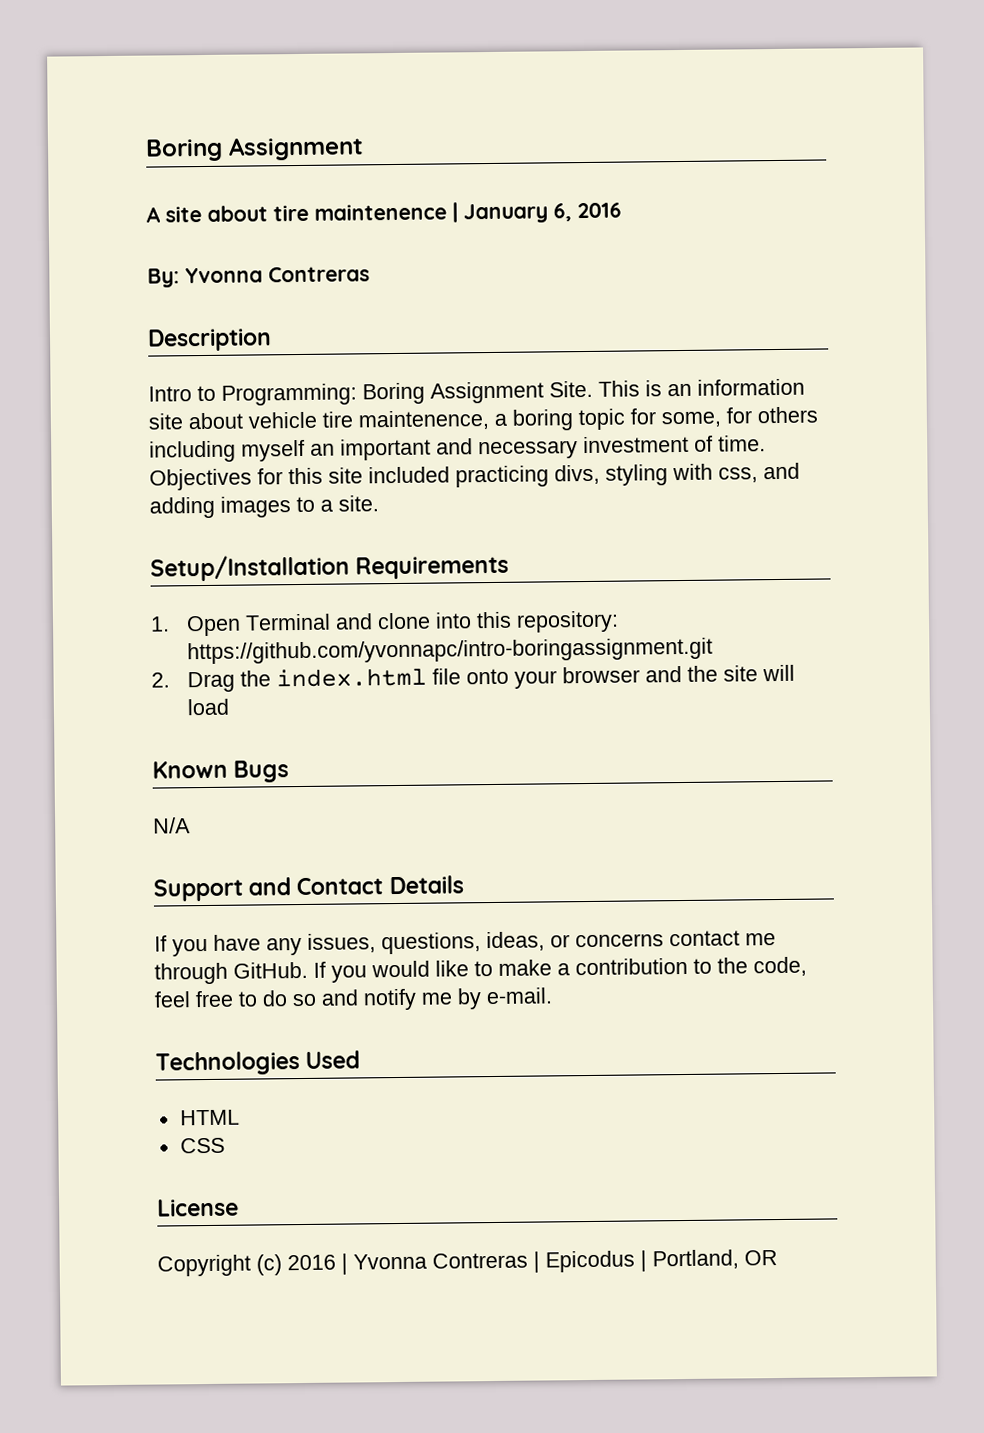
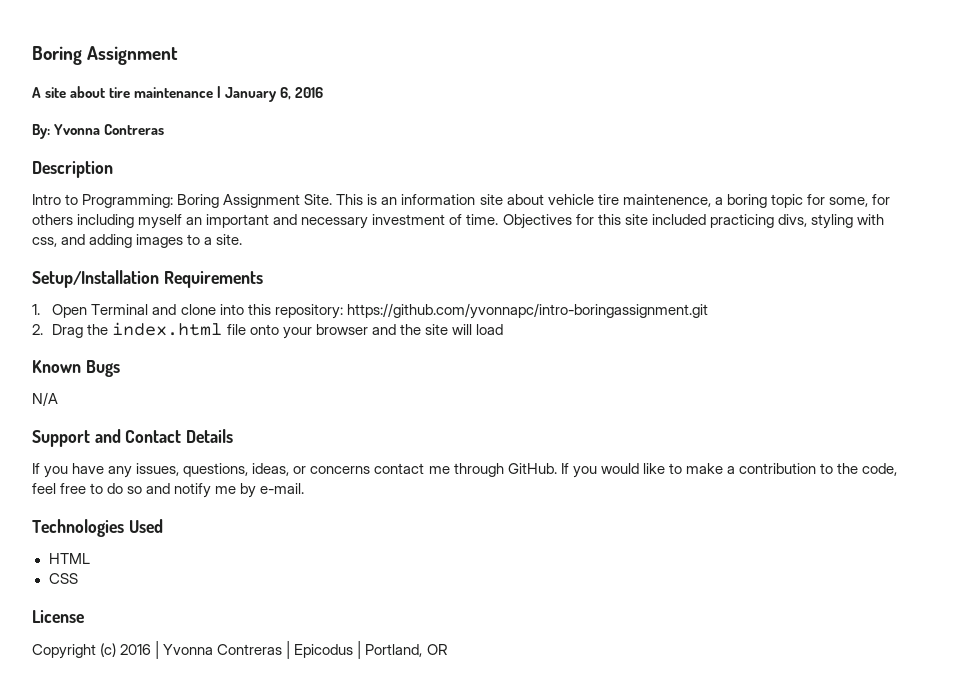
- A site about tire maintenence | January 6, 2016
+ A site about tire maintenance | January 6, 2016

